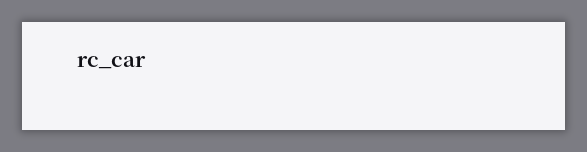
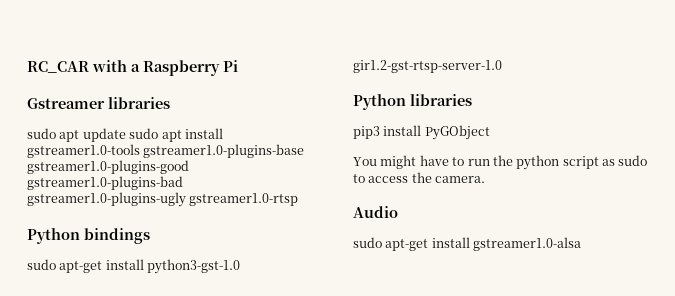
- rc_car
+ RC_CAR with a Raspberry Pi
+ Gstreamer libraries
+ sudo apt update sudo apt install gstreamer1.0-tools gstreamer1.0-plugins-base gstreamer1.0-plugins-good gstreamer1.0-plugins-bad gstreamer1.0-plugins-ugly gstreamer1.0-rtsp
+ Python bindings
+ sudo apt-get install python3-gst-1.0 gir1.2-gst-rtsp-server-1.0
+ Python libraries
+ pip3 install PyGObject
+ You might have to run the python script as sudo to access the camera.
+ Audio
+ sudo apt-get install gstreamer1.0-alsa

